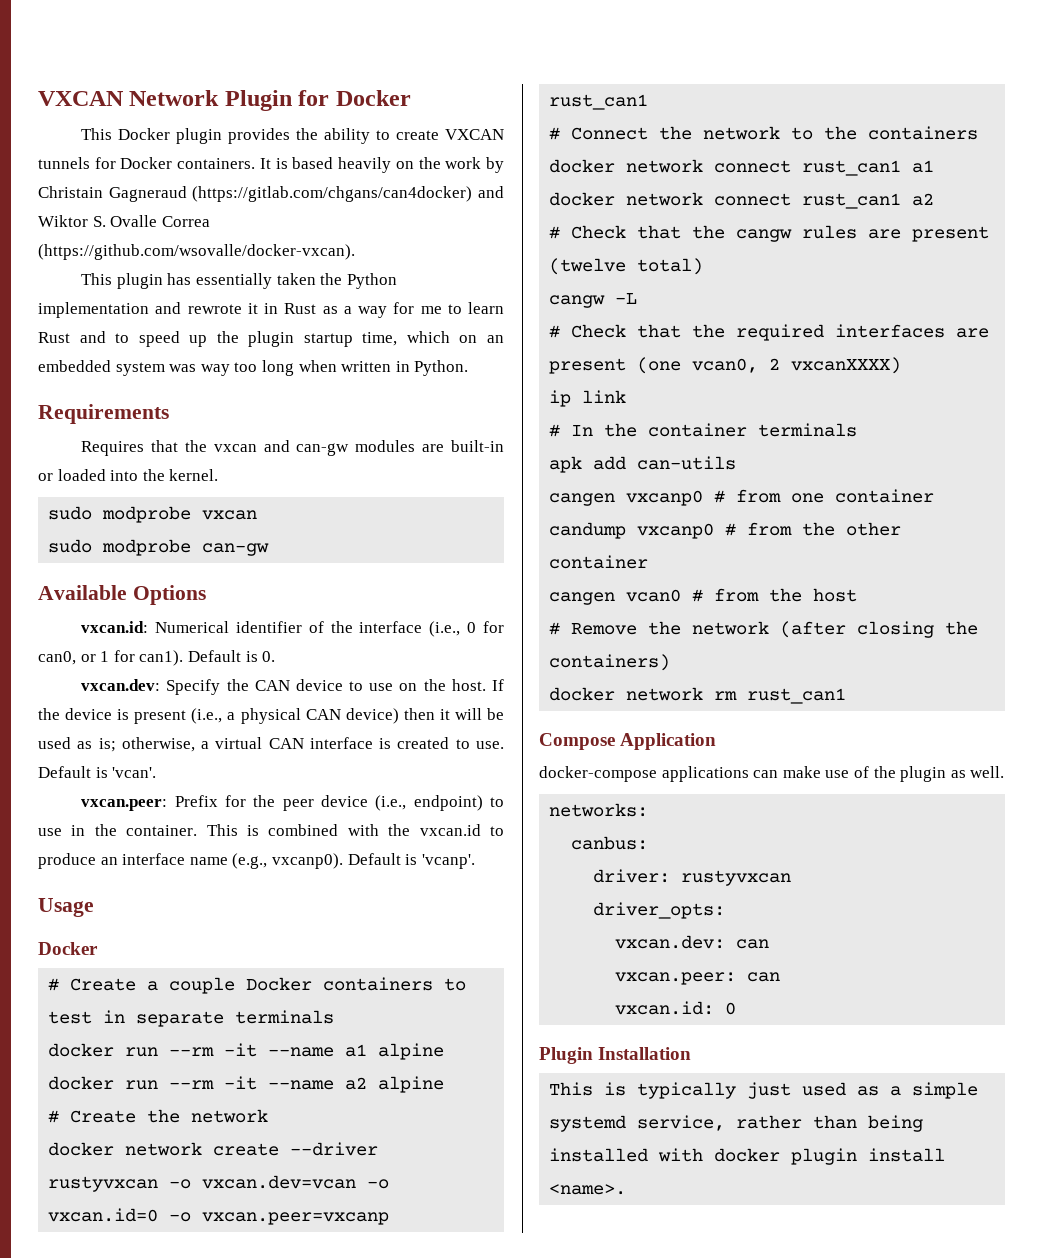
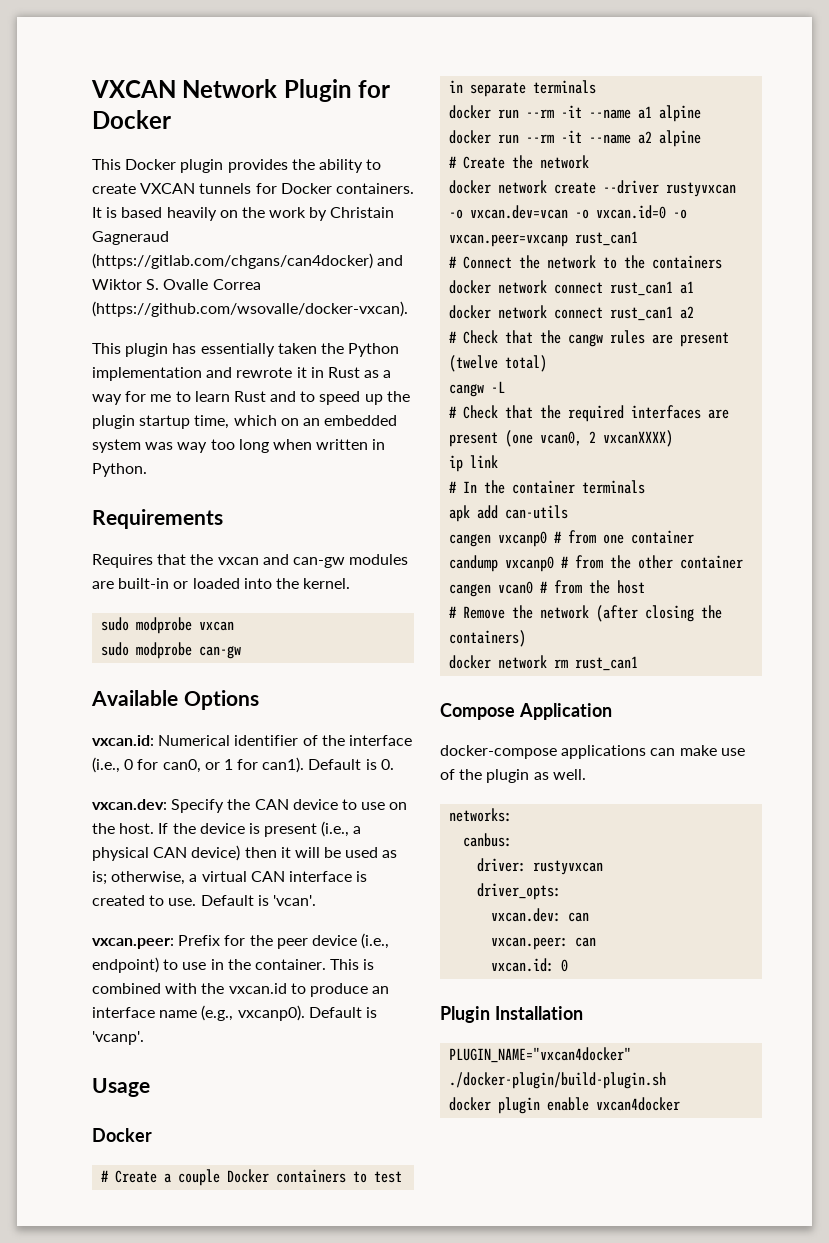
- This is typically just used as a simple systemd service, rather than being installed with docker plugin install <name>.
+ PLUGIN_NAME="vxcan4docker" ./docker-plugin/build-plugin.sh
+ docker plugin enable vxcan4docker

